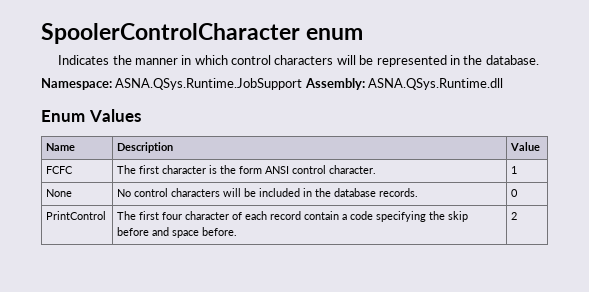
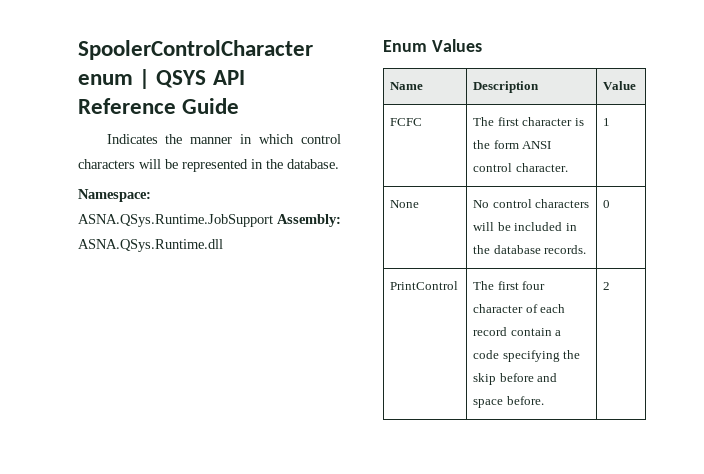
- SpoolerControlCharacter enum
+ SpoolerControlCharacter enum | QSYS API Reference Guide

